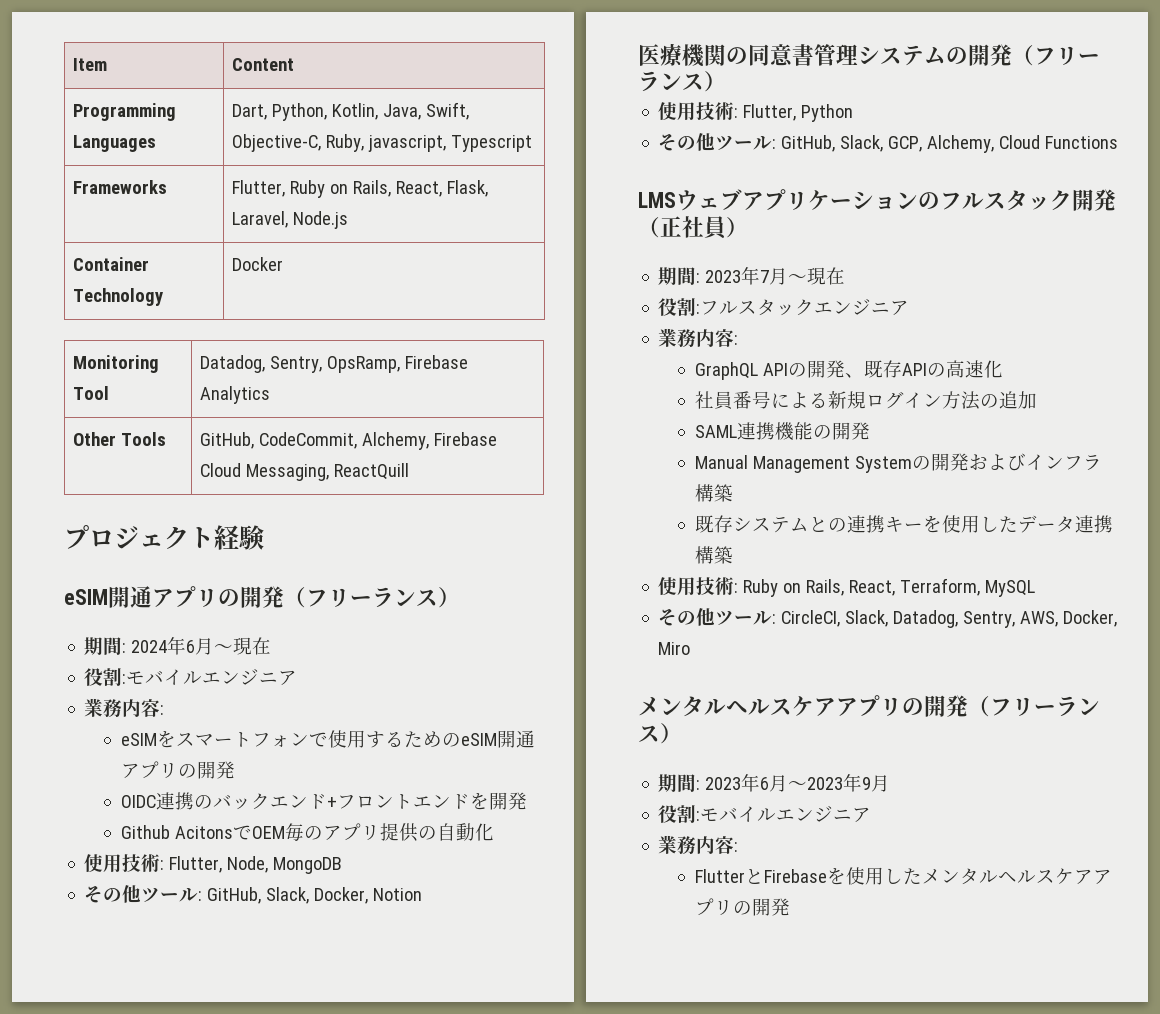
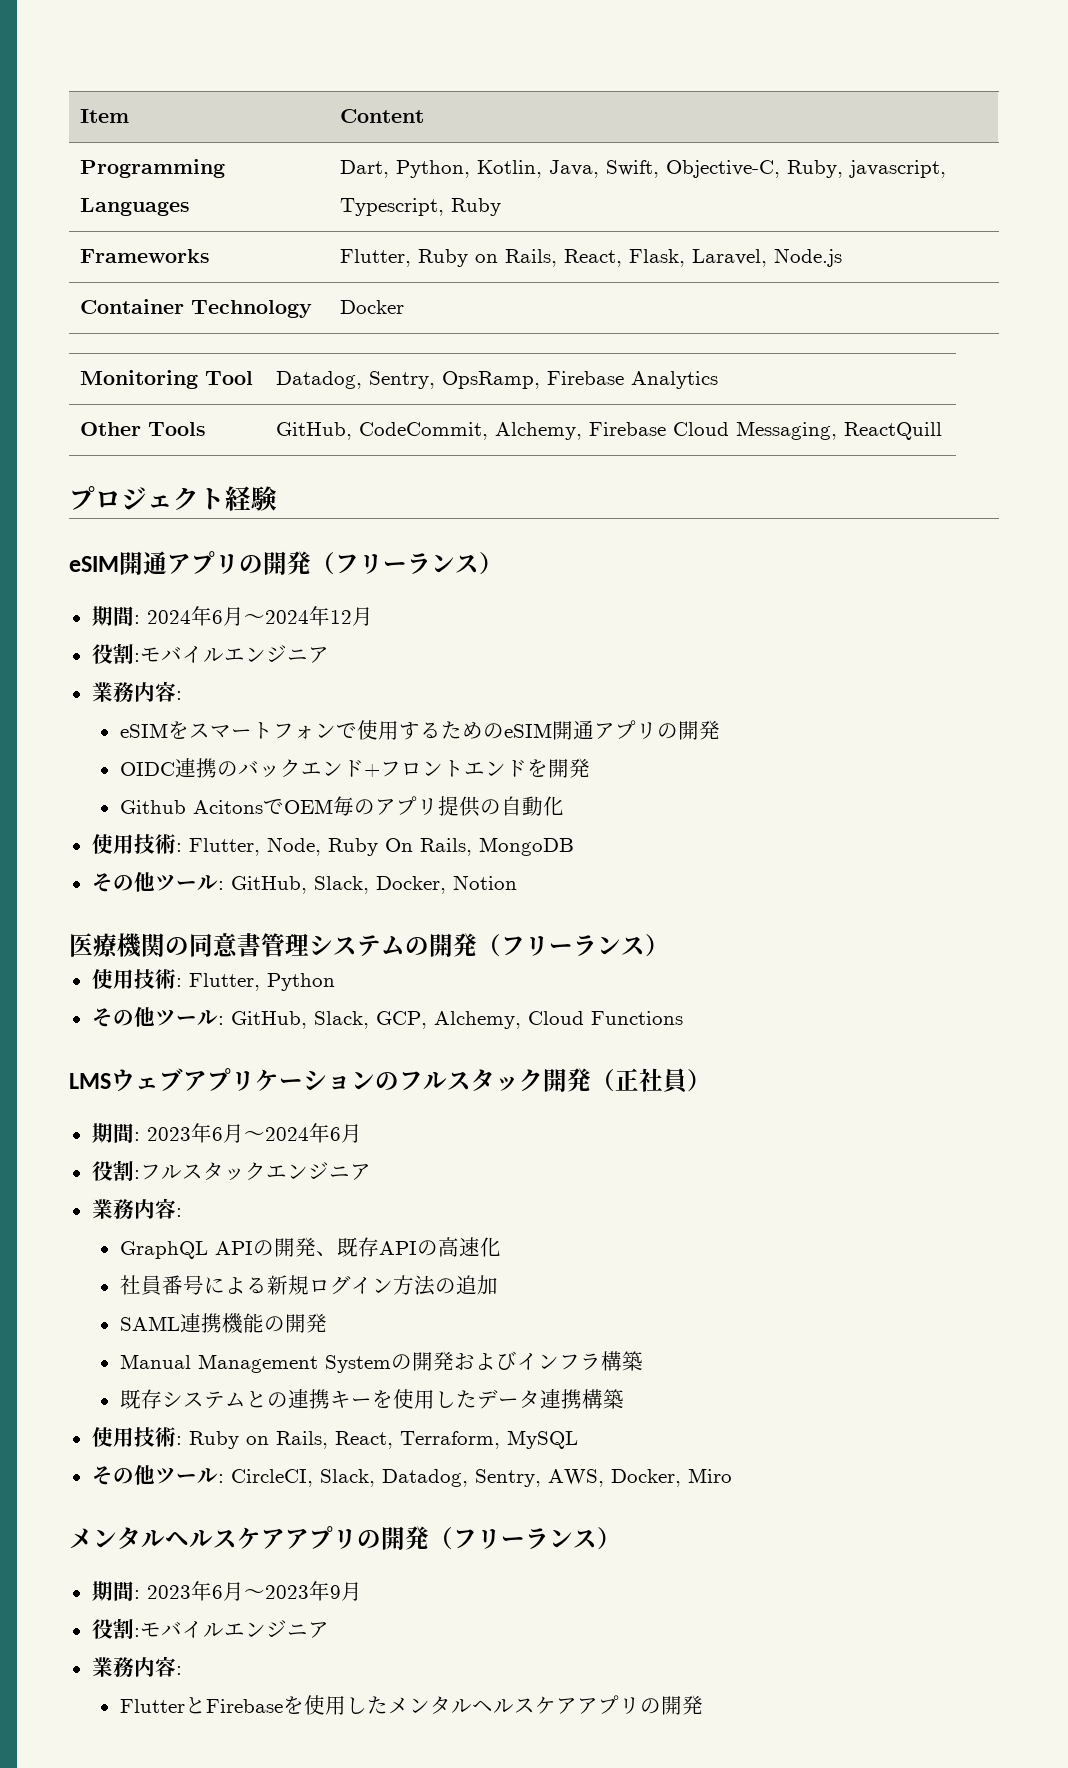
- Programming Languages | Dart, Python, Kotlin, Java, Swift, Objective-C, Ruby, javascript, Typescript
+ Programming Languages | Dart, Python, Kotlin, Java, Swift, Objective-C, Ruby, javascript, Typescript, Ruby
- 期間: 2024年6月～現在
+ 期間: 2024年6月～2024年12月
- 使用技術: Flutter, Node, MongoDB
+ 使用技術: Flutter, Node, Ruby On Rails, MongoDB
- 期間: 2023年7月～現在
+ 期間: 2023年6月～2024年6月

